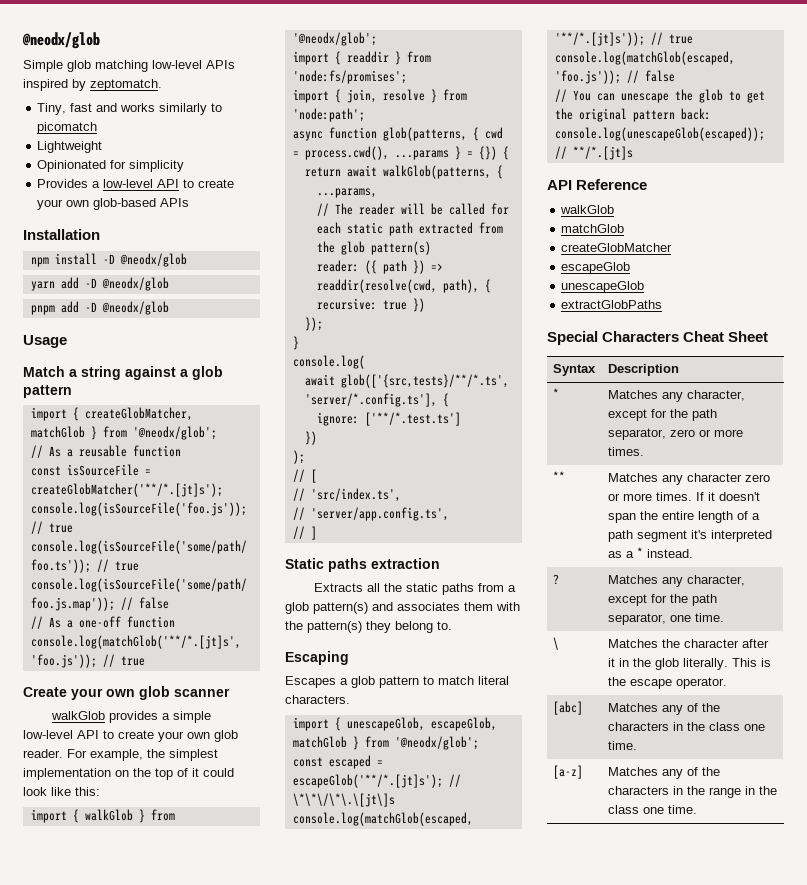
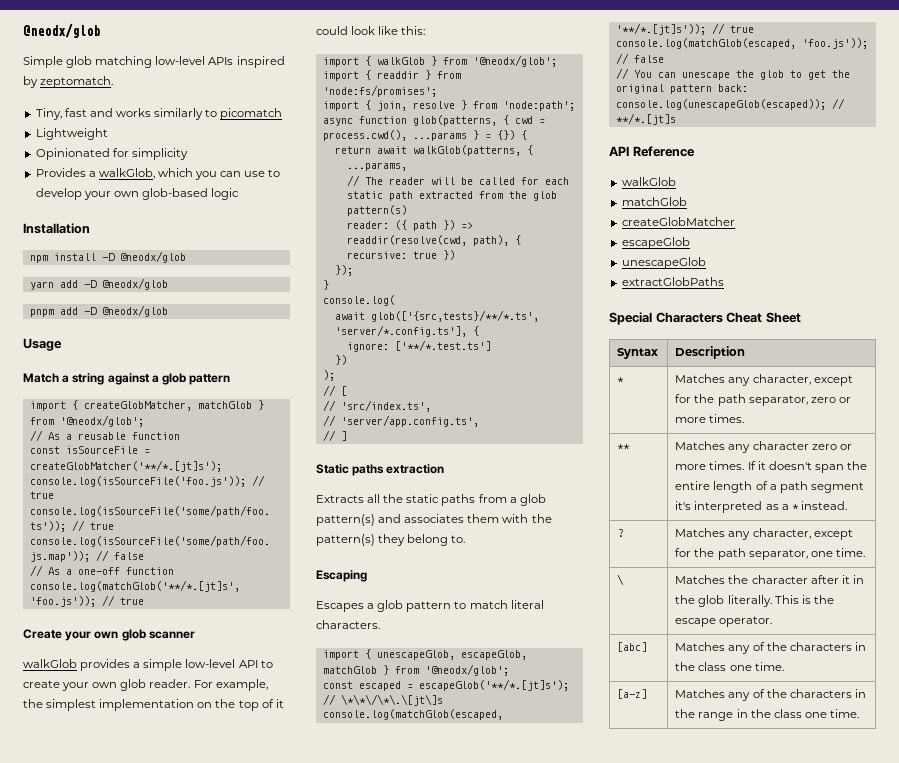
- Provides a low-level API to create your own glob-based APIs
+ Provides a walkGlob, which you can use to develop your own glob-based logic

